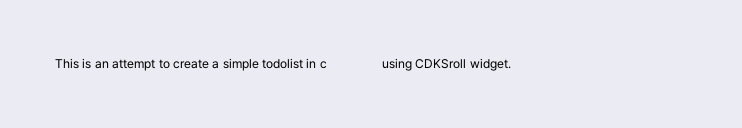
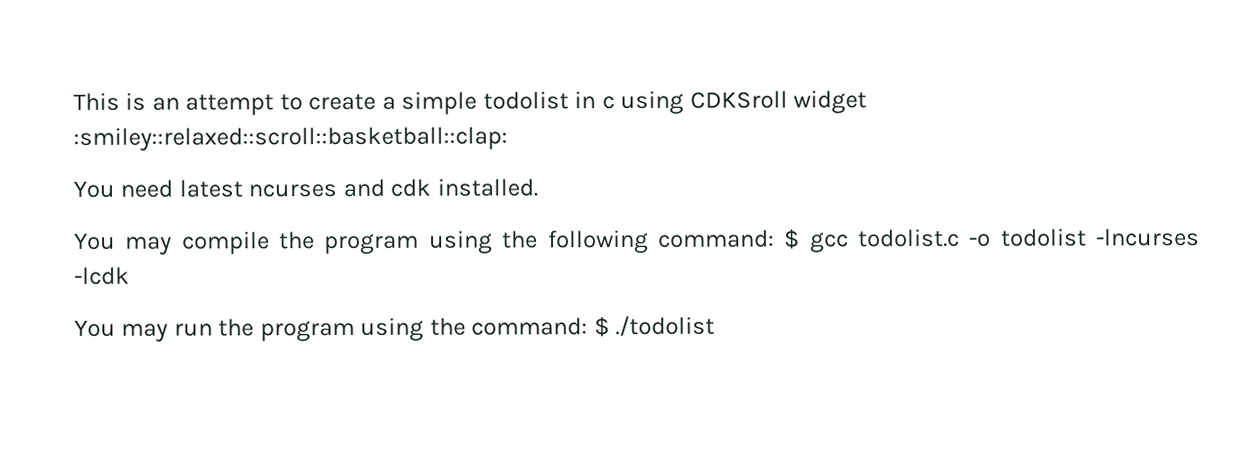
- This is an attempt to create a simple todolist in c using CDKSroll widget.
+ This is an attempt to create a simple todolist in c using CDKSroll widget :smiley::relaxed::scroll::basketball::clap:
+ You need latest ncurses and cdk installed.
+ You may compile the program using the following command: $ gcc todolist.c -o todolist -lncurses -lcdk
+ You may run the program using the command: $ ./todolist

